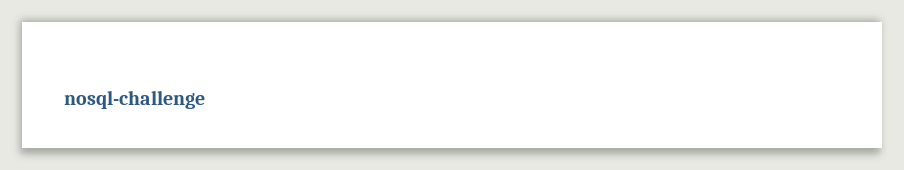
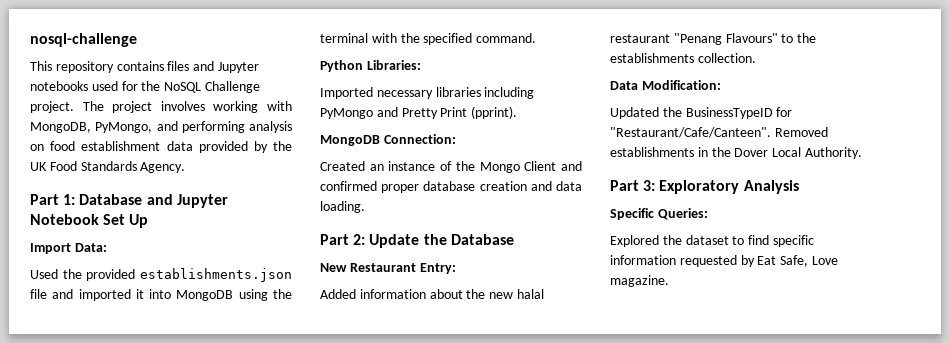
+ This repository contains files and Jupyter notebooks used for the NoSQL Challenge project. The project involves working with MongoDB, PyMongo, and performing analysis on food establishment data provided by the UK Food Standards Agency.
+ Part 1: Database and Jupyter Notebook Set Up
+ Import Data:
+ Used the provided establishments.json file and imported it into MongoDB using the terminal with the specified command.
+ Python Libraries:
+ Imported necessary libraries including PyMongo and Pretty Print (pprint).
+ MongoDB Connection:
+ Created an instance of the Mongo Client and confirmed proper database creation and data loading.
+ Part 2: Update the Database
+ New Restaurant Entry:
+ Added information about the new halal restaurant "Penang Flavours" to the establishments collection.
+ Data Modification:
+ Updated the BusinessTypeID for "Restaurant/Cafe/Canteen". Removed establishments in the Dover Local Authority.
+ Part 3: Exploratory Analysis
+ Specific Queries:
+ Explored the dataset to find specific information requested by Eat Safe, Love magazine.

